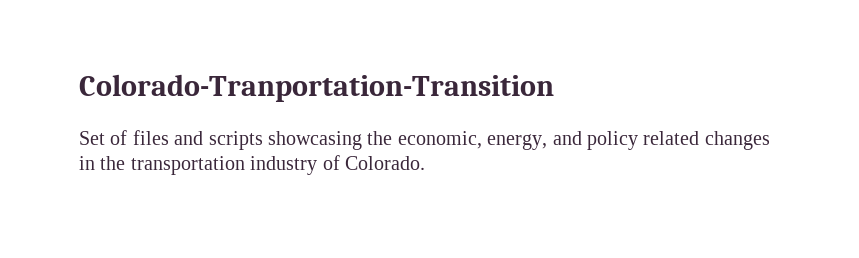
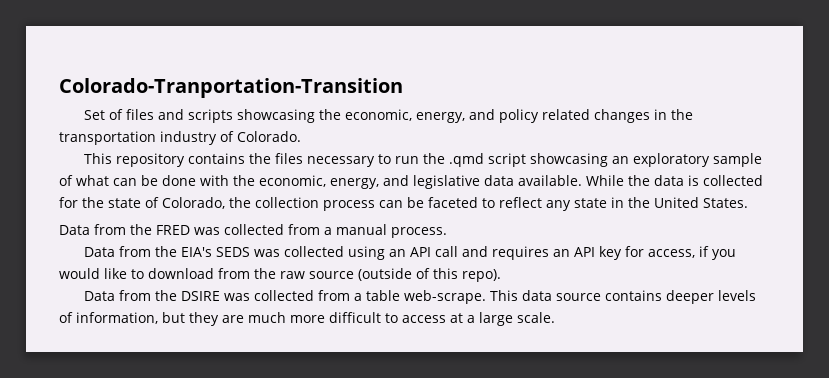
+ This repository contains the files necessary to run the .qmd script showcasing an exploratory sample of what can be done with the economic, energy, and legislative data available. While the data is collected for the state of Colorado, the collection process can be faceted to reflect any state in the United States.
+ Data from the FRED was collected from a manual process.
+ Data from the EIA's SEDS was collected using an API call and requires an API key for access, if you would like to download from the raw source (outside of this repo).
+ Data from the DSIRE was collected from a table web-scrape. This data source contains deeper levels of information, but they are much more difficult to access at a large scale.

